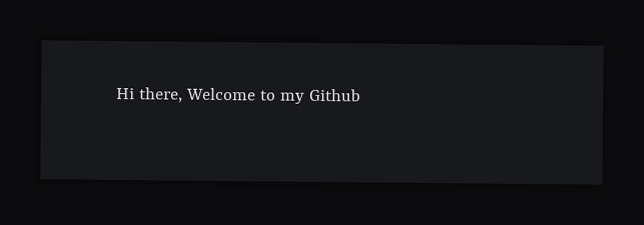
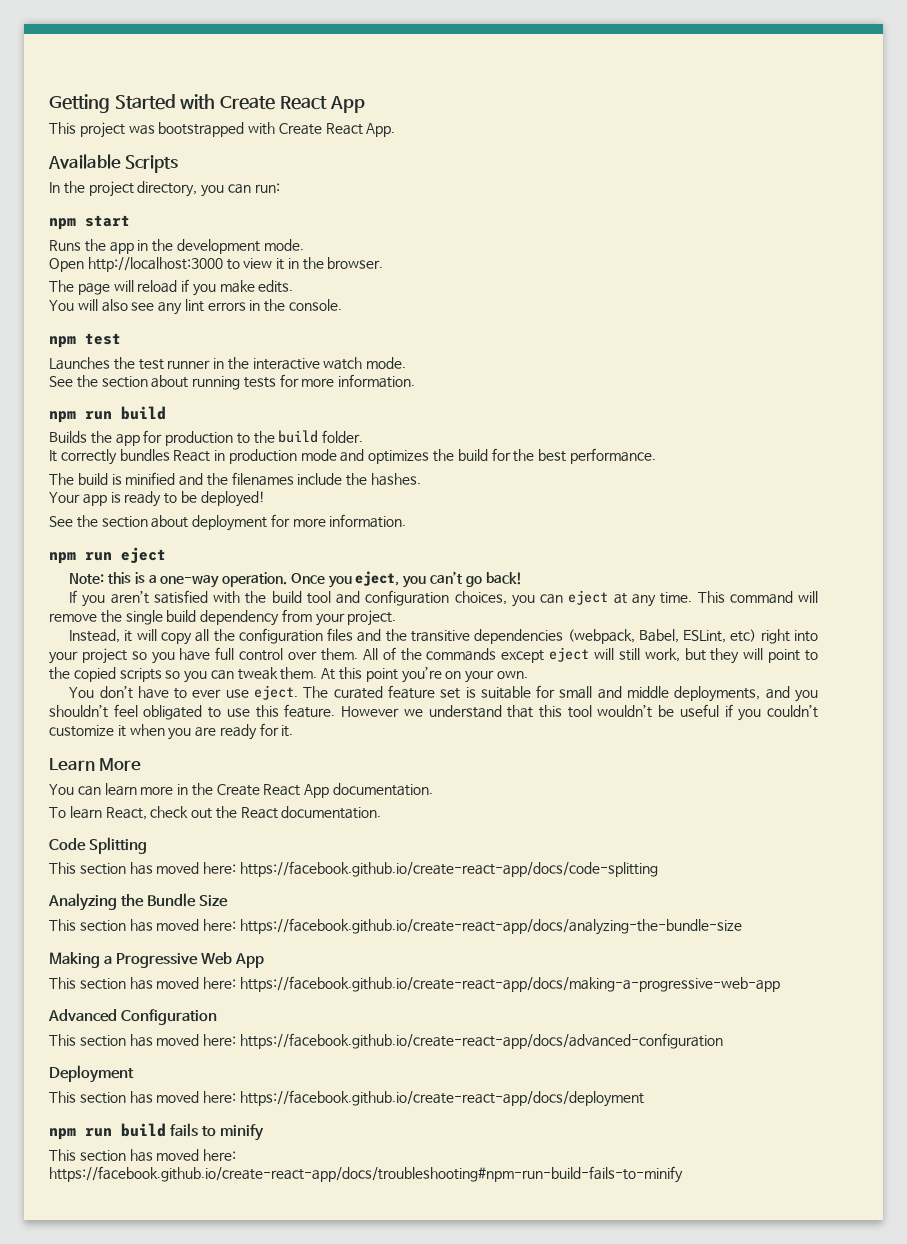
- Hi there, Welcome to my Github
+ Getting Started with Create React App
+ This project was bootstrapped with Create React App.
+ Available Scripts
+ In the project directory, you can run:
+ npm start
+ Runs the app in the development mode.
+ Open http://localhost:3000 to view it in the browser.
+ The page will reload if you make edits.
+ You will also see any lint errors in the console.
+ npm test
+ Launches the test runner in the interactive watch mode.
+ See the section about running tests for more information.
+ npm run build
+ Builds the app for production to the build folder.
+ It correctly bundles React in production mode and optimizes the build for the best performance.
+ The build is minified and the filenames include the hashes.
+ Your app is ready to be deployed!
+ See the section about deployment for more information.
+ npm run eject
+ Note: this is a one-way operation. Once you eject, you can’t go back!
+ If you aren’t satisfied with the build tool and configuration choices, you can eject at any time. This command will remove the single build dependency from your project.
+ Instead, it will copy all the configuration files and the transitive dependencies (webpack, Babel, ESLint, etc) right into your project so you have full control over them. All of the commands except eject will still work, but they will point to the copied scripts so you can tweak them. At this point you’re on your own.
+ You don’t have to ever use eject. The curated feature set is suitable for small and middle deployments, and you shouldn’t feel obligated to use this feature. However we understand that this tool wouldn’t be useful if you couldn’t customize it when you are ready for it.
+ Learn More
+ You can learn more in the Create React App documentation.
+ To learn React, check out the React documentation.
+ Code Splitting
+ This section has moved here: https://facebook.github.io/create-react-app/docs/code-splitting
+ Analyzing the Bundle Size
+ This section has moved here: https://facebook.github.io/create-react-app/docs/analyzing-the-bundle-size
+ Making a Progressive Web App
+ This section has moved here: https://facebook.github.io/create-react-app/docs/making-a-progressive-web-app
+ Advanced Configuration
+ This section has moved here: https://facebook.github.io/create-react-app/docs/advanced-configuration
+ Deployment
+ This section has moved here: https://facebook.github.io/create-react-app/docs/deployment
+ npm run build fails to minify
+ This section has moved here: https://facebook.github.io/create-react-app/docs/troubleshooting#npm-run-build-fails-to-minify

